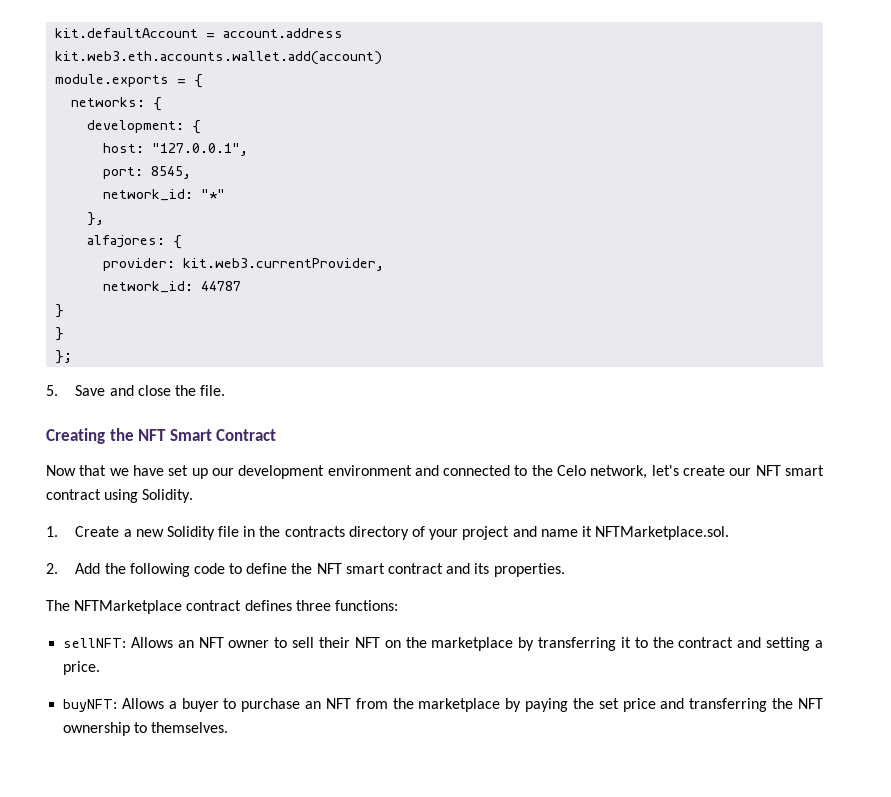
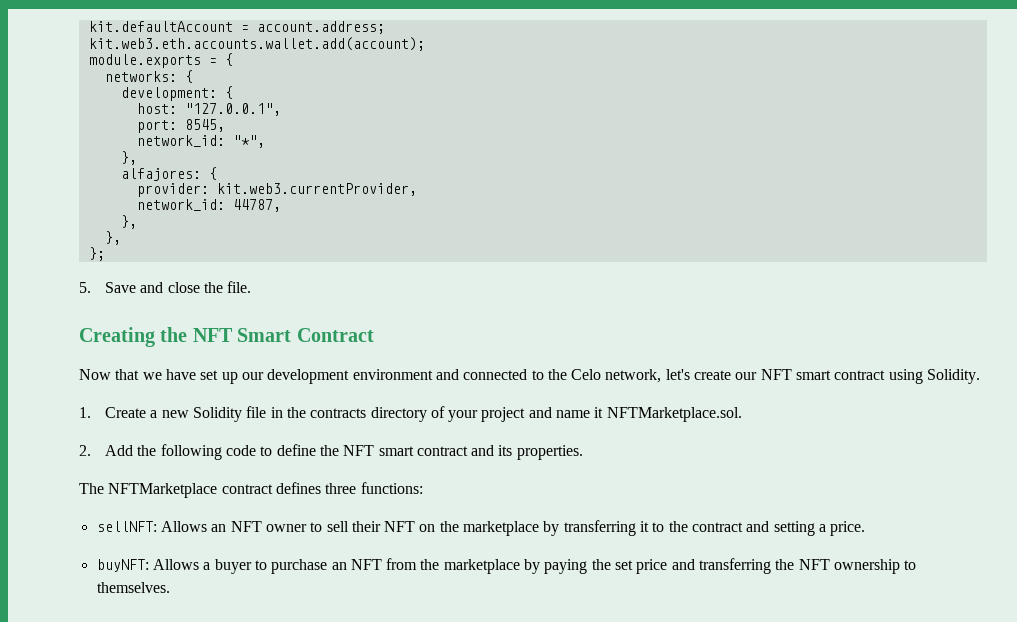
- kit.defaultAccount = account.address
- kit.web3.eth.accounts.wallet.add(account)
+ kit.defaultAccount = account.address;
+ kit.web3.eth.accounts.wallet.add(account);
- network_id: "*"
+ network_id: "*",
- network_id: 44787
- }
- }
+ network_id: 44787,
+ },
+ },

